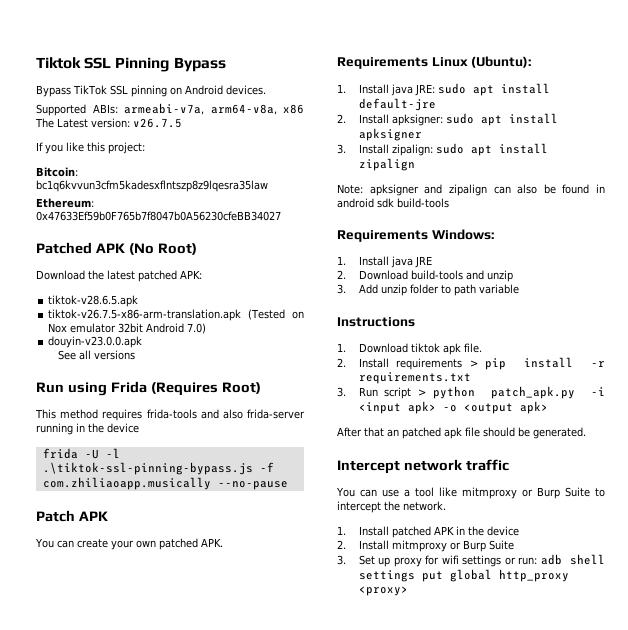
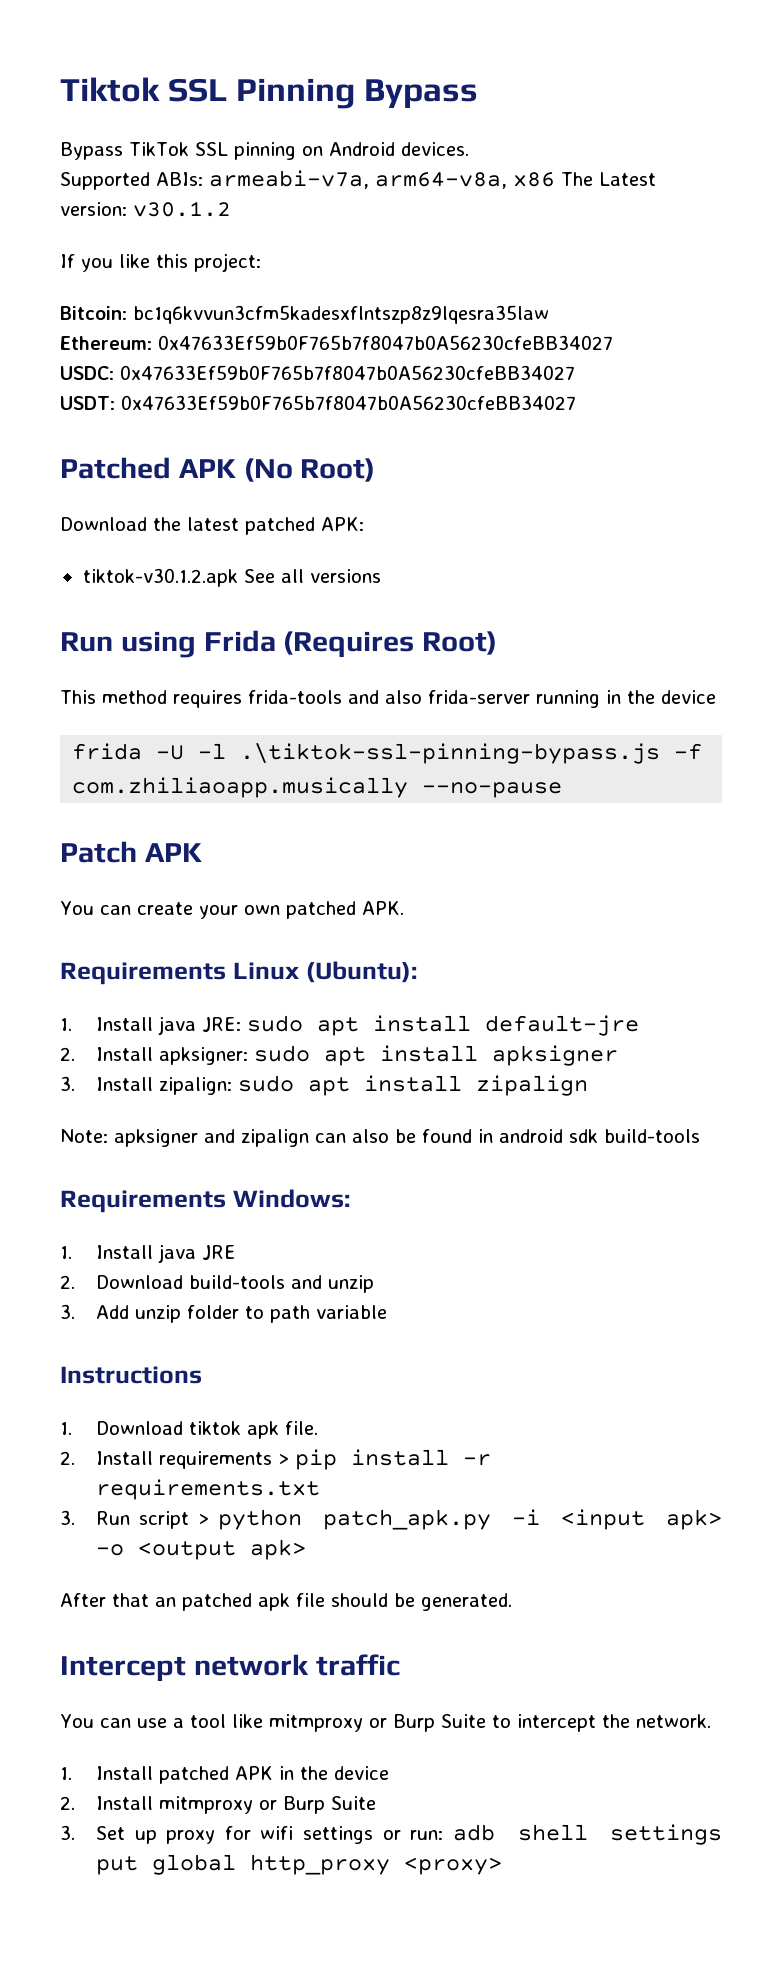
- Supported ABIs: armeabi-v7a, arm64-v8a, x86 The Latest version: v26.7.5
+ Supported ABIs: armeabi-v7a, arm64-v8a, x86 The Latest version: v30.1.2
+ USDC: 0x47633Ef59b0F765b7f8047b0A56230cfeBB34027
+ USDT: 0x47633Ef59b0F765b7f8047b0A56230cfeBB34027
- tiktok-v28.6.5.apk
- tiktok-v26.7.5-x86-arm-translation.apk (Tested on Nox emulator 32bit Android 7.0)
- douyin-v23.0.0.apk
- See all versions
+ tiktok-v30.1.2.apk See all versions

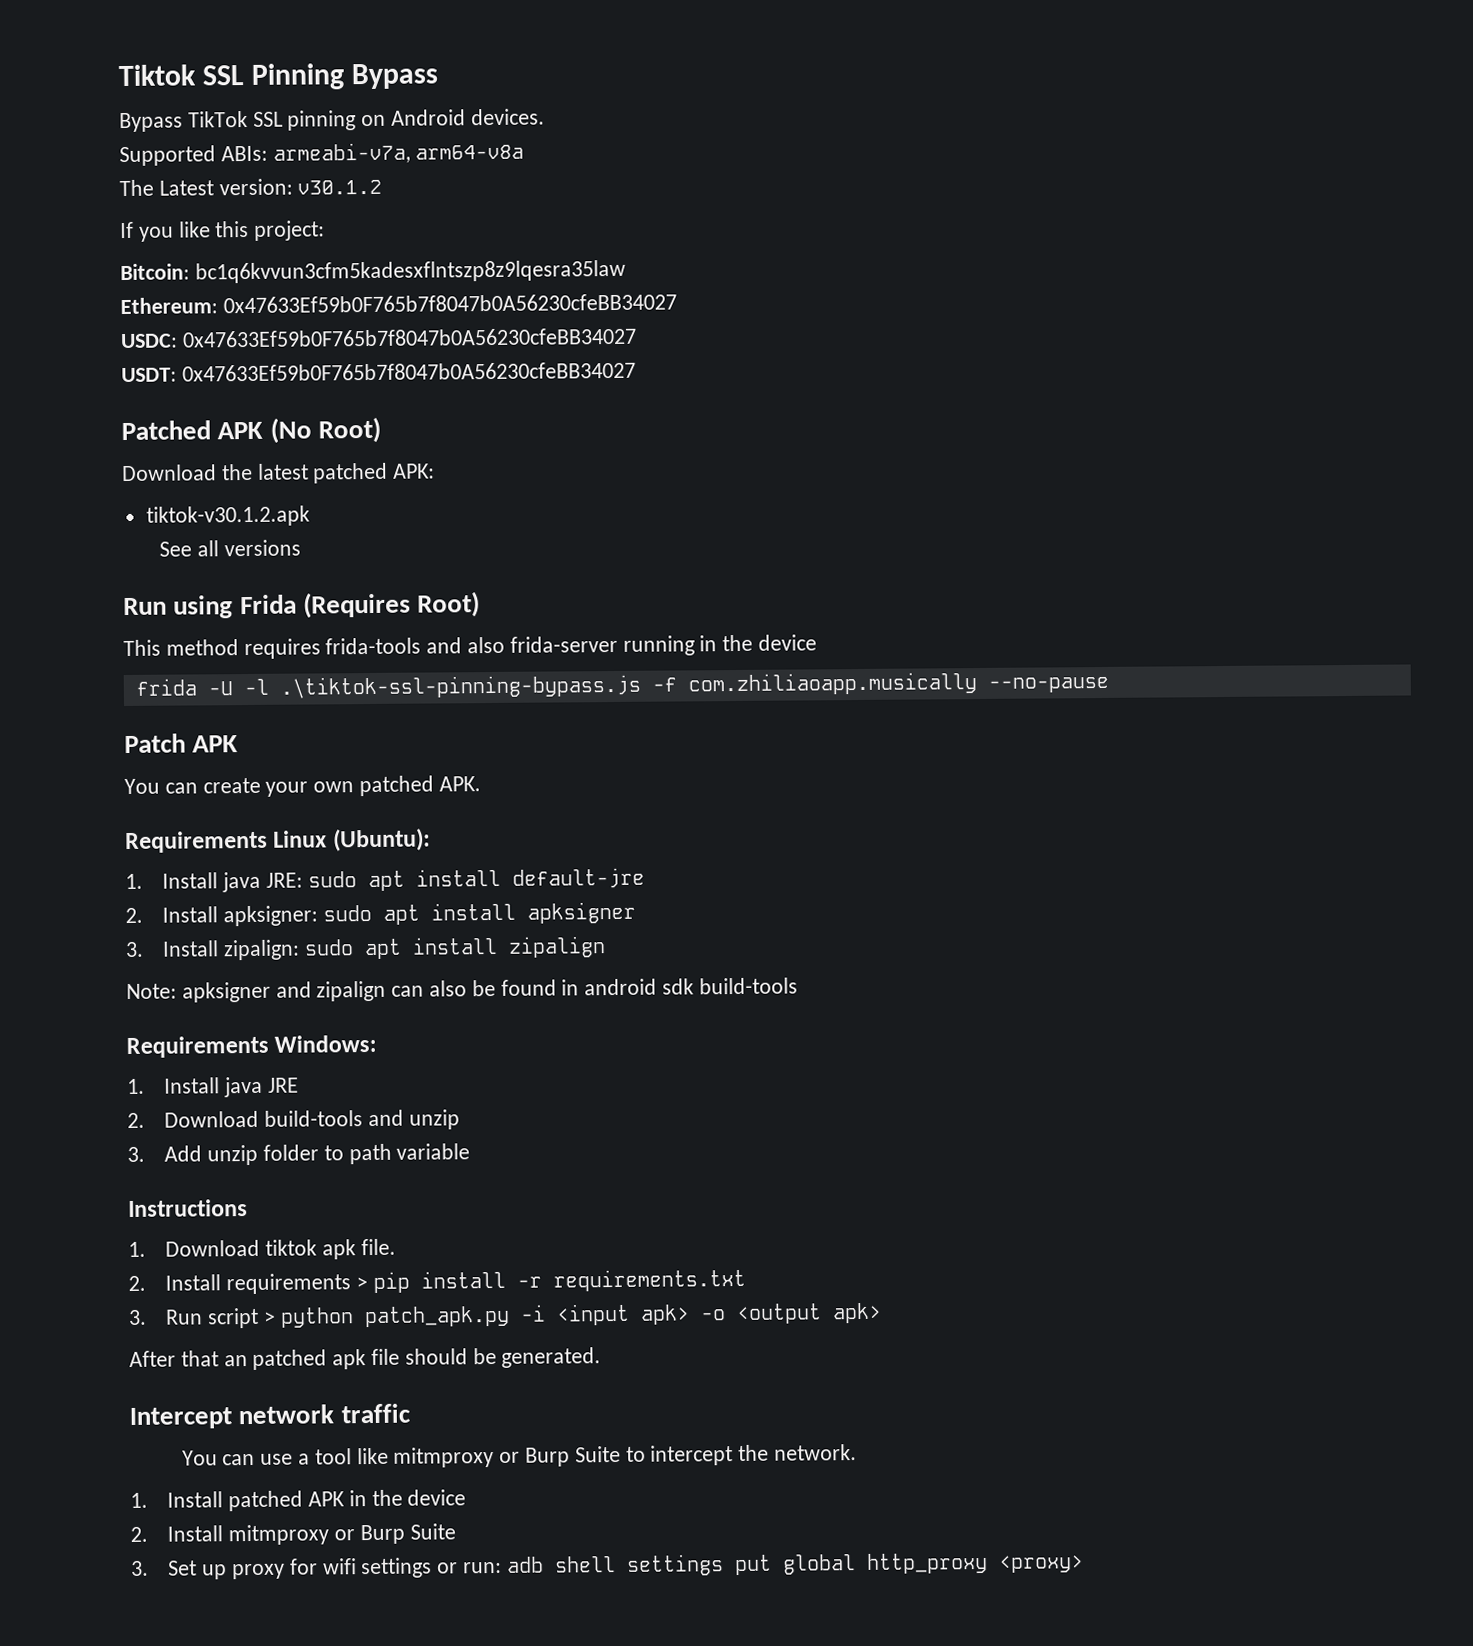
- Supported ABIs: armeabi-v7a, arm64-v8a, x86 The Latest version: v30.1.2
+ Supported ABIs: armeabi-v7a, arm64-v8a
+ The Latest version: v30.1.2
- tiktok-v30.1.2.apk See all versions
+ tiktok-v30.1.2.apk
+ See all versions

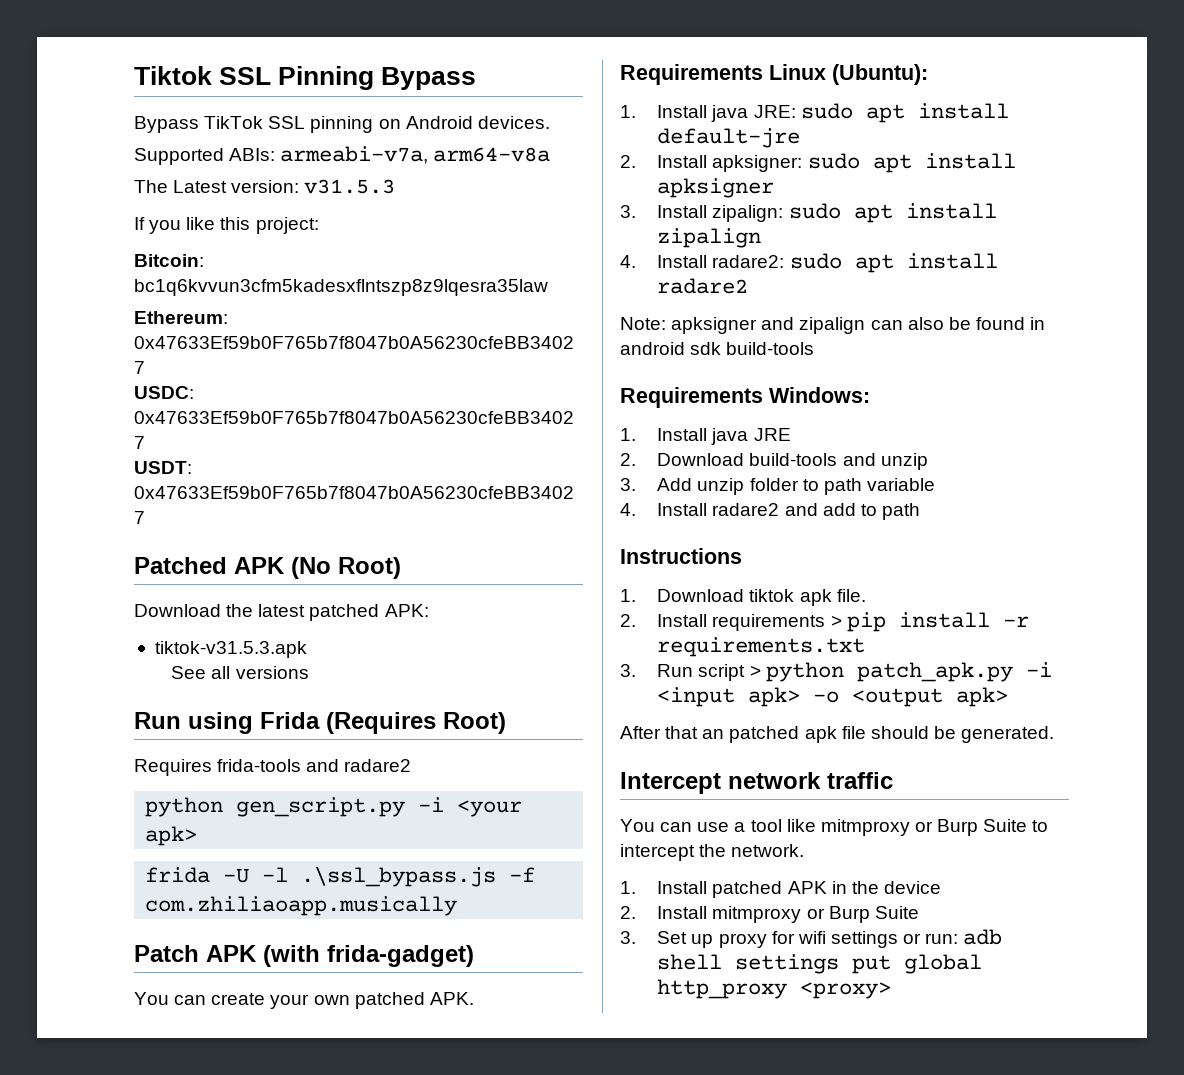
- The Latest version: v30.1.2
+ The Latest version: v31.5.3
- tiktok-v30.1.2.apk
+ tiktok-v31.5.3.apk
- This method requires frida-tools and also frida-server running in the device
+ Requires frida-tools and radare2
+ python gen_script.py -i <your apk>
- frida -U -l .\tiktok-ssl-pinning-bypass.js -f com.zhiliaoapp.musically --no-pause
+ frida -U -l .\ssl_bypass.js -f com.zhiliaoapp.musically
- Patch APK
+ Patch APK (with frida-gadget)
+ 4. Install radare2: sudo apt install radare2
+ 4. Install radare2 and add to path

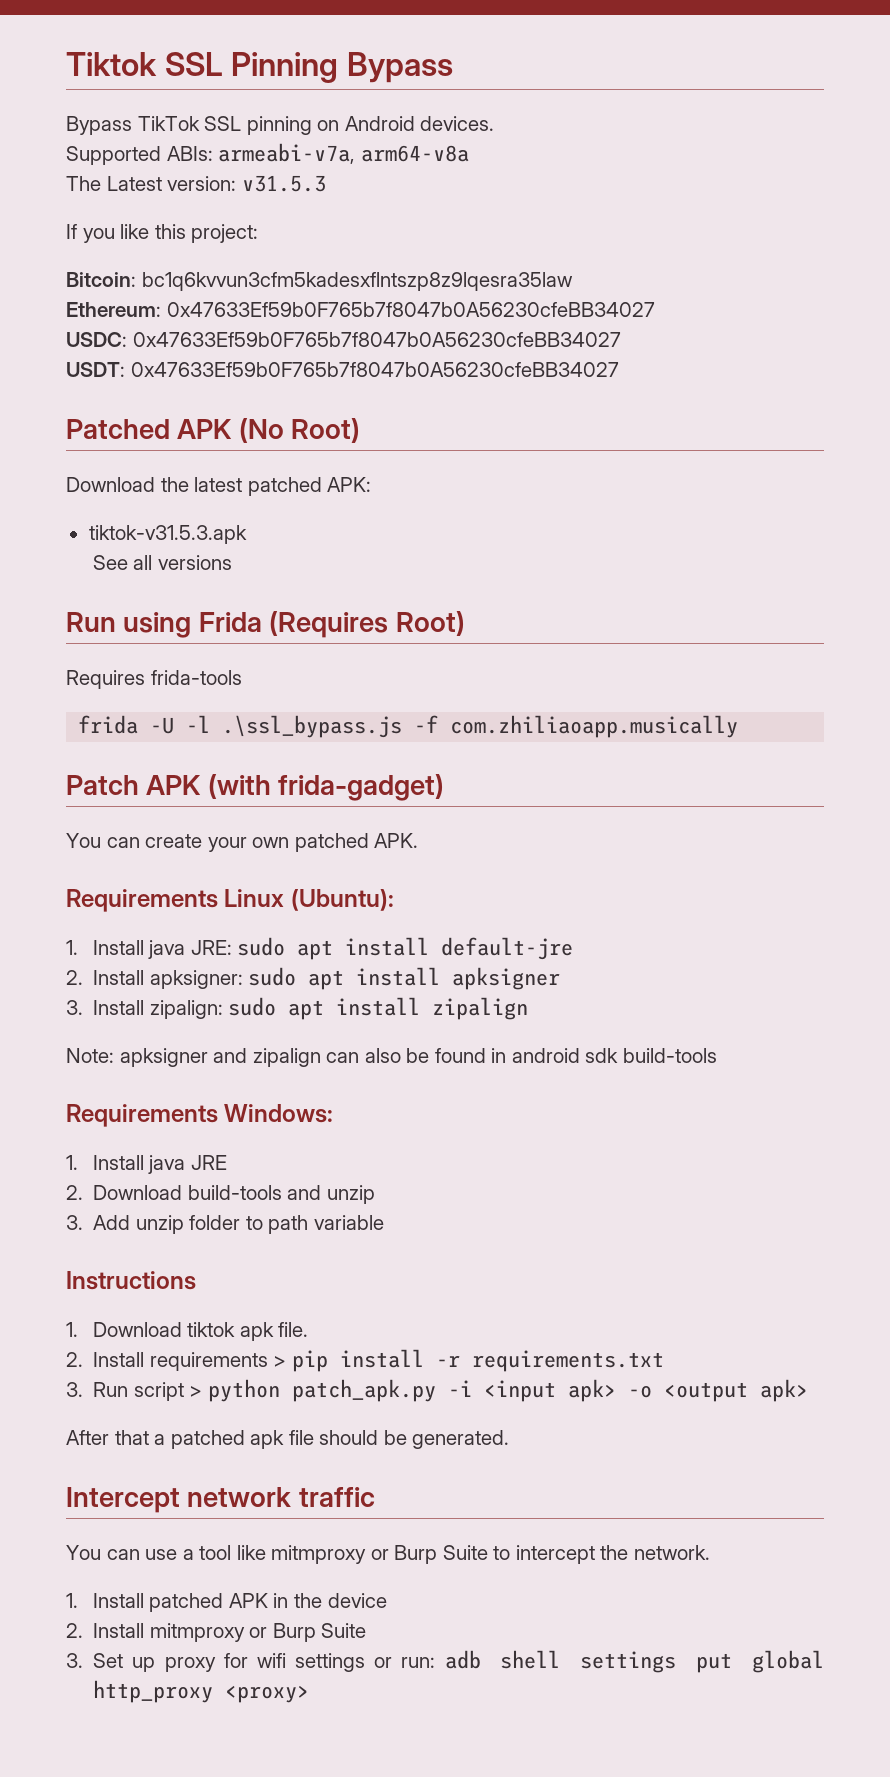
- Requires frida-tools and radare2
- python gen_script.py -i <your apk>
+ Requires frida-tools
- 4. Install radare2: sudo apt install radare2
- 4. Install radare2 and add to path
- After that an patched apk file should be generated.
+ After that a patched apk file should be generated.

